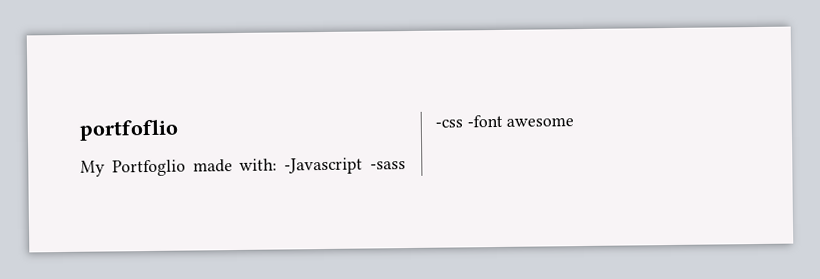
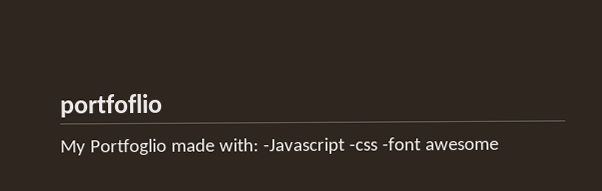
- My Portfoglio made with: -Javascript -sass -css -font awesome
+ My Portfoglio made with: -Javascript -css -font awesome

